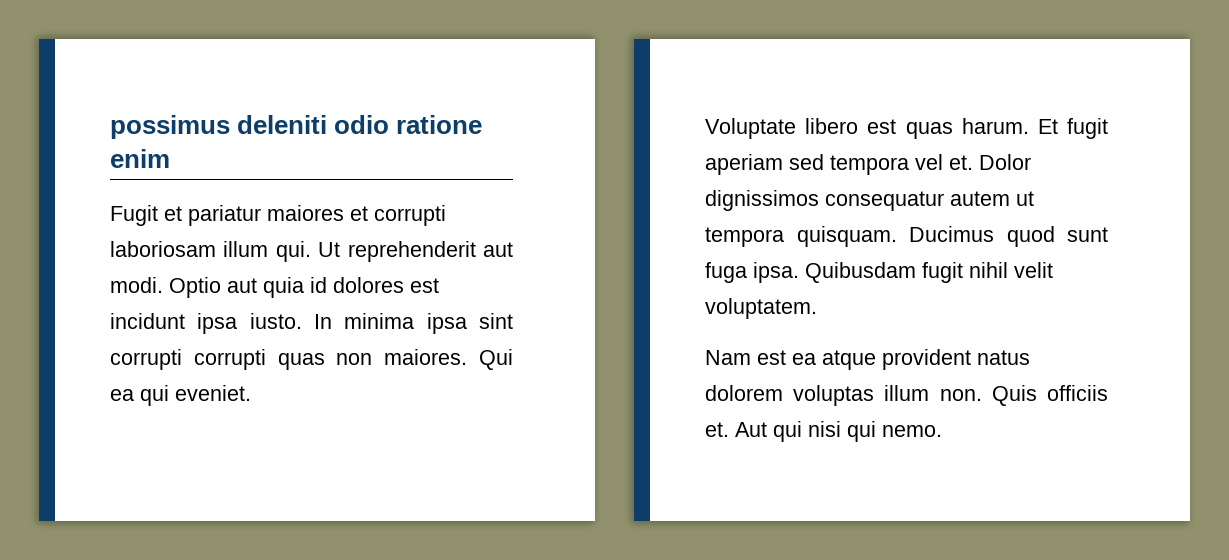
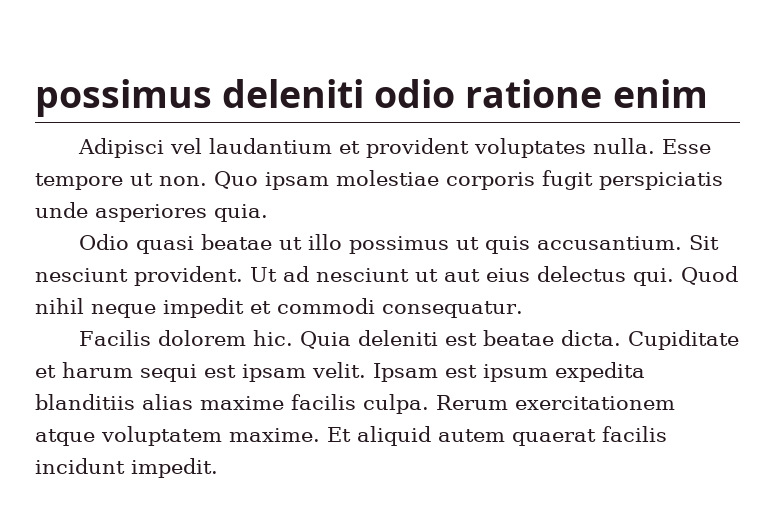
- Fugit et pariatur maiores et corrupti laboriosam illum qui. Ut reprehenderit aut modi. Optio aut quia id dolores est incidunt ipsa iusto. In minima ipsa sint corrupti corrupti quas non maiores. Qui ea qui eveniet.
- Voluptate libero est quas harum. Et fugit aperiam sed tempora vel et. Dolor dignissimos consequatur autem ut tempora quisquam. Ducimus quod sunt fuga ipsa. Quibusdam fugit nihil velit voluptatem.
- Nam est ea atque provident natus dolorem voluptas illum non. Quis officiis et. Aut qui nisi qui nemo.
+ Adipisci vel laudantium et provident voluptates nulla. Esse tempore ut non. Quo ipsam molestiae corporis fugit perspiciatis unde asperiores quia.
+ Odio quasi beatae ut illo possimus ut quis accusantium. Sit nesciunt provident. Ut ad nesciunt ut aut eius delectus qui. Quod nihil neque impedit et commodi consequatur.
+ Facilis dolorem hic. Quia deleniti est beatae dicta. Cupiditate et harum sequi est ipsam velit. Ipsam est ipsum expedita blanditiis alias maxime facilis culpa. Rerum exercitationem atque voluptatem maxime. Et aliquid autem quaerat facilis incidunt impedit.

